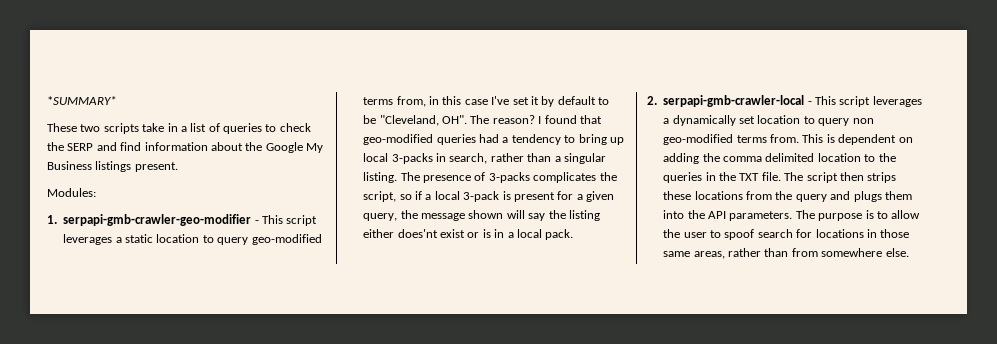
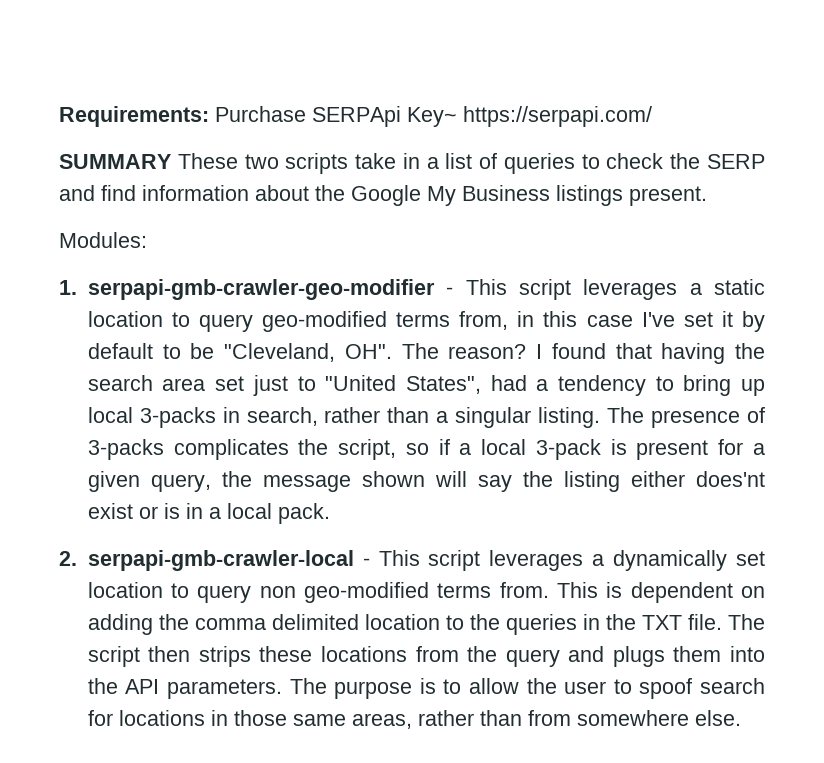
- *SUMMARY*
- These two scripts take in a list of queries to check the SERP and find information about the Google My Business listings present.
+ Requirements: Purchase SERPApi Key~ https://serpapi.com/
+ SUMMARY These two scripts take in a list of queries to check the SERP and find information about the Google My Business listings present.
- I found that geo-modified queries had a tendency to bring up local 3-packs in search, rather than a singular listing.
+ I found that having the search area set just to "United States", had a tendency to bring up local 3-packs in search, rather than a singular listing.

